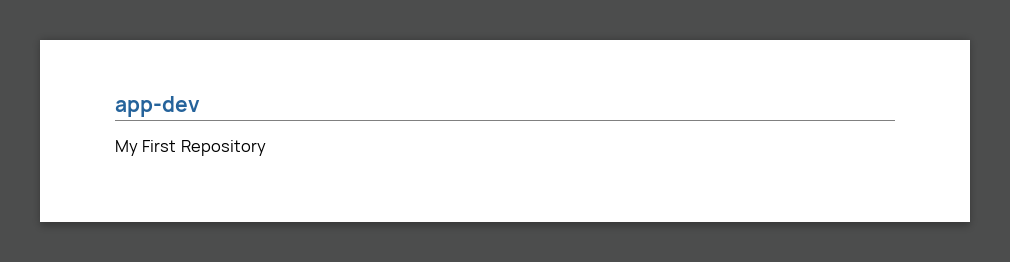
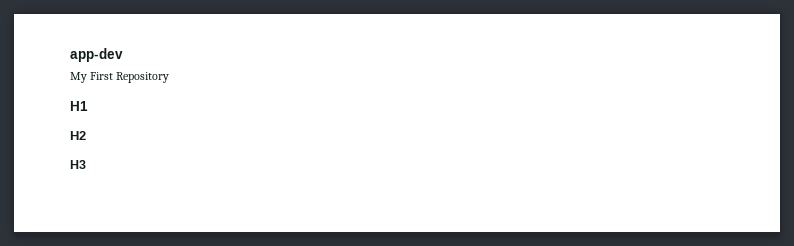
+ H1
+ H2
+ H3

